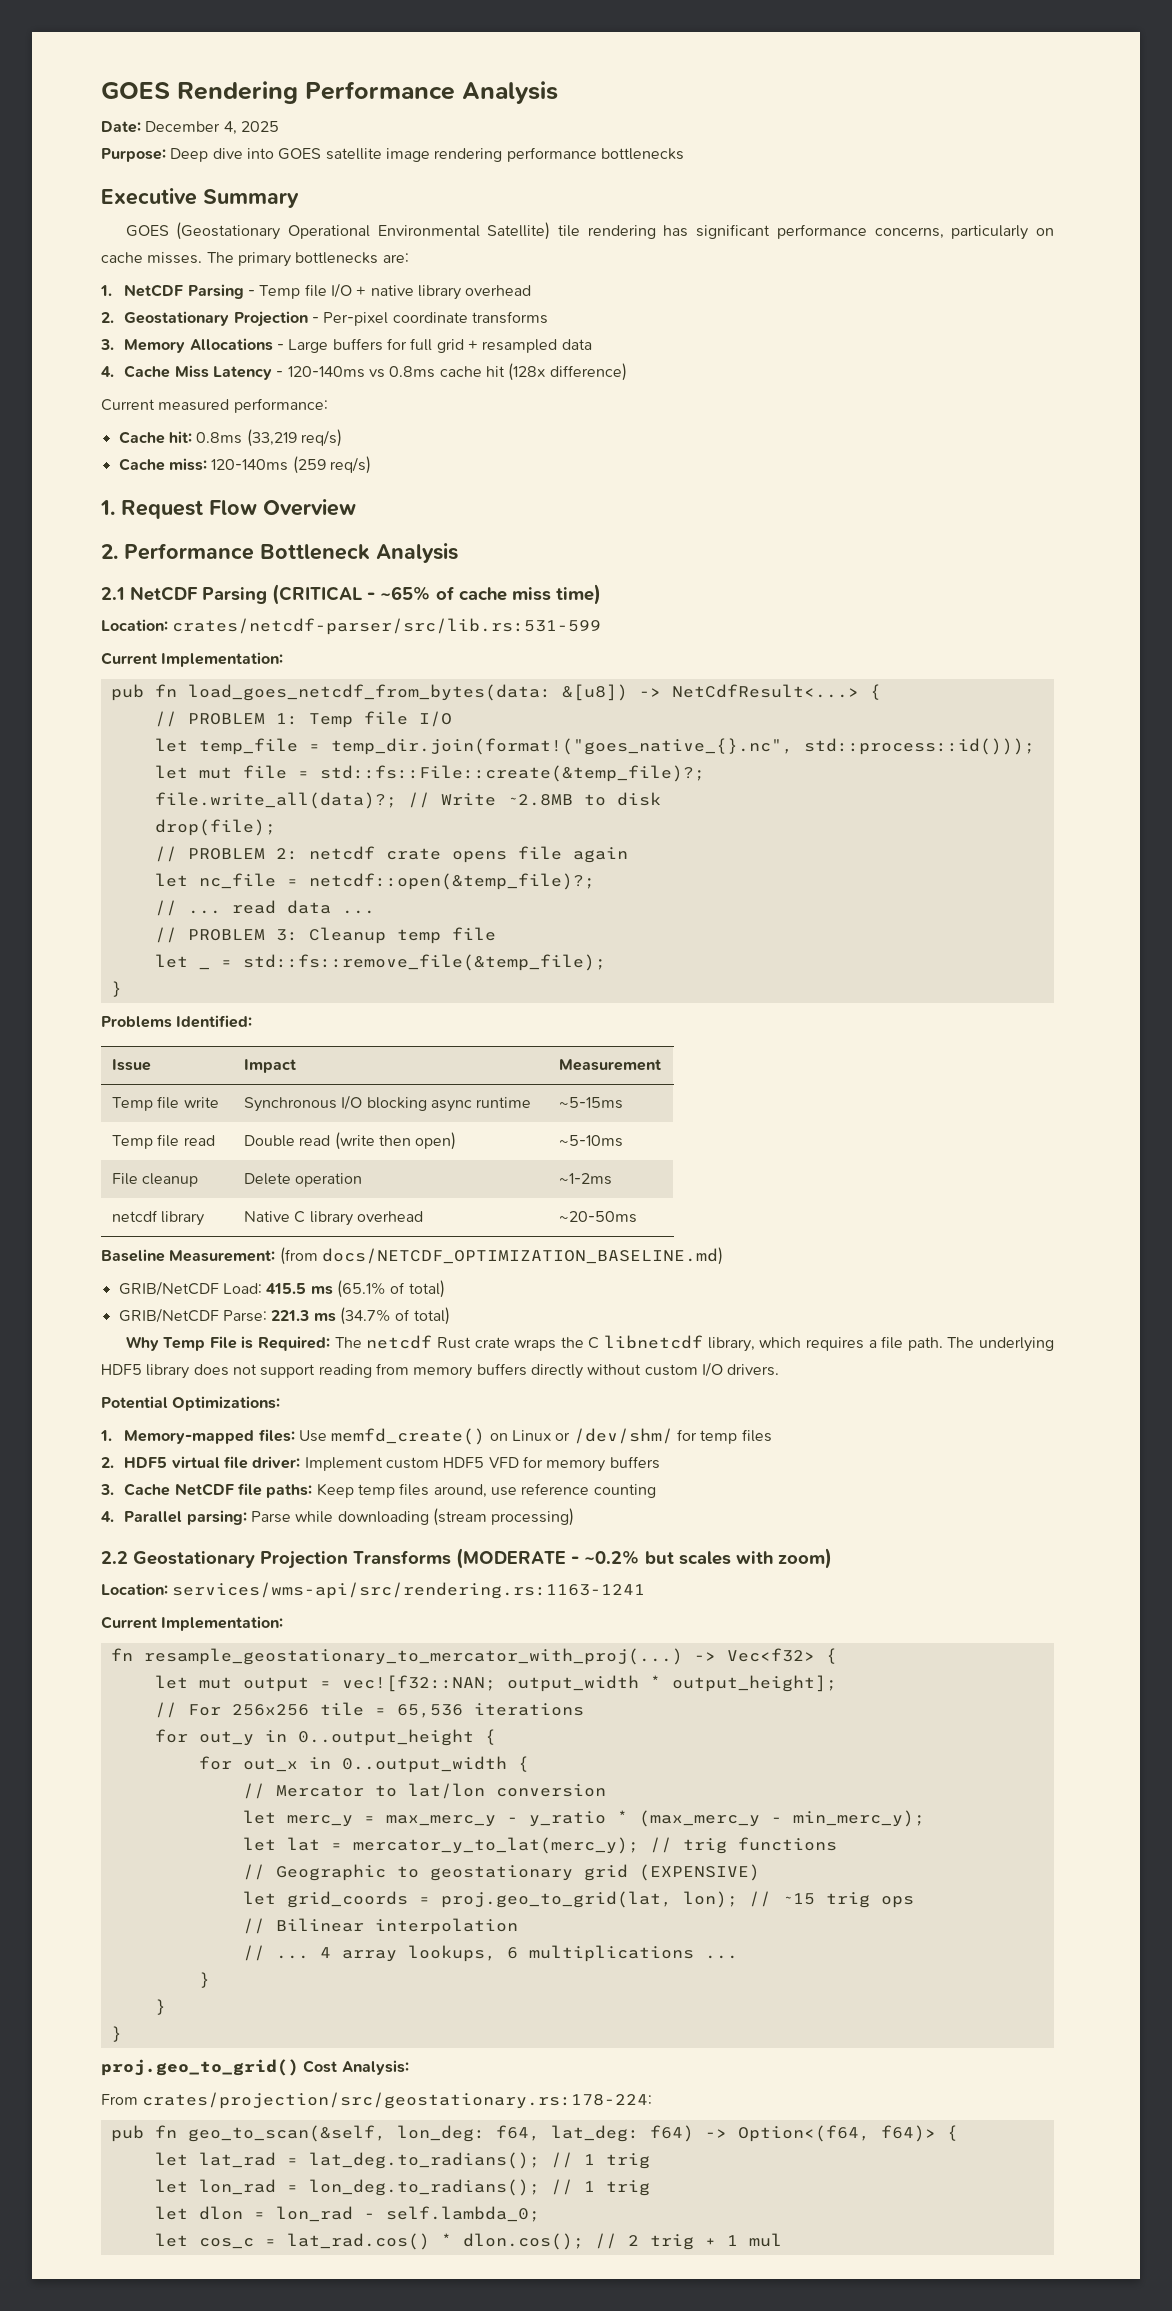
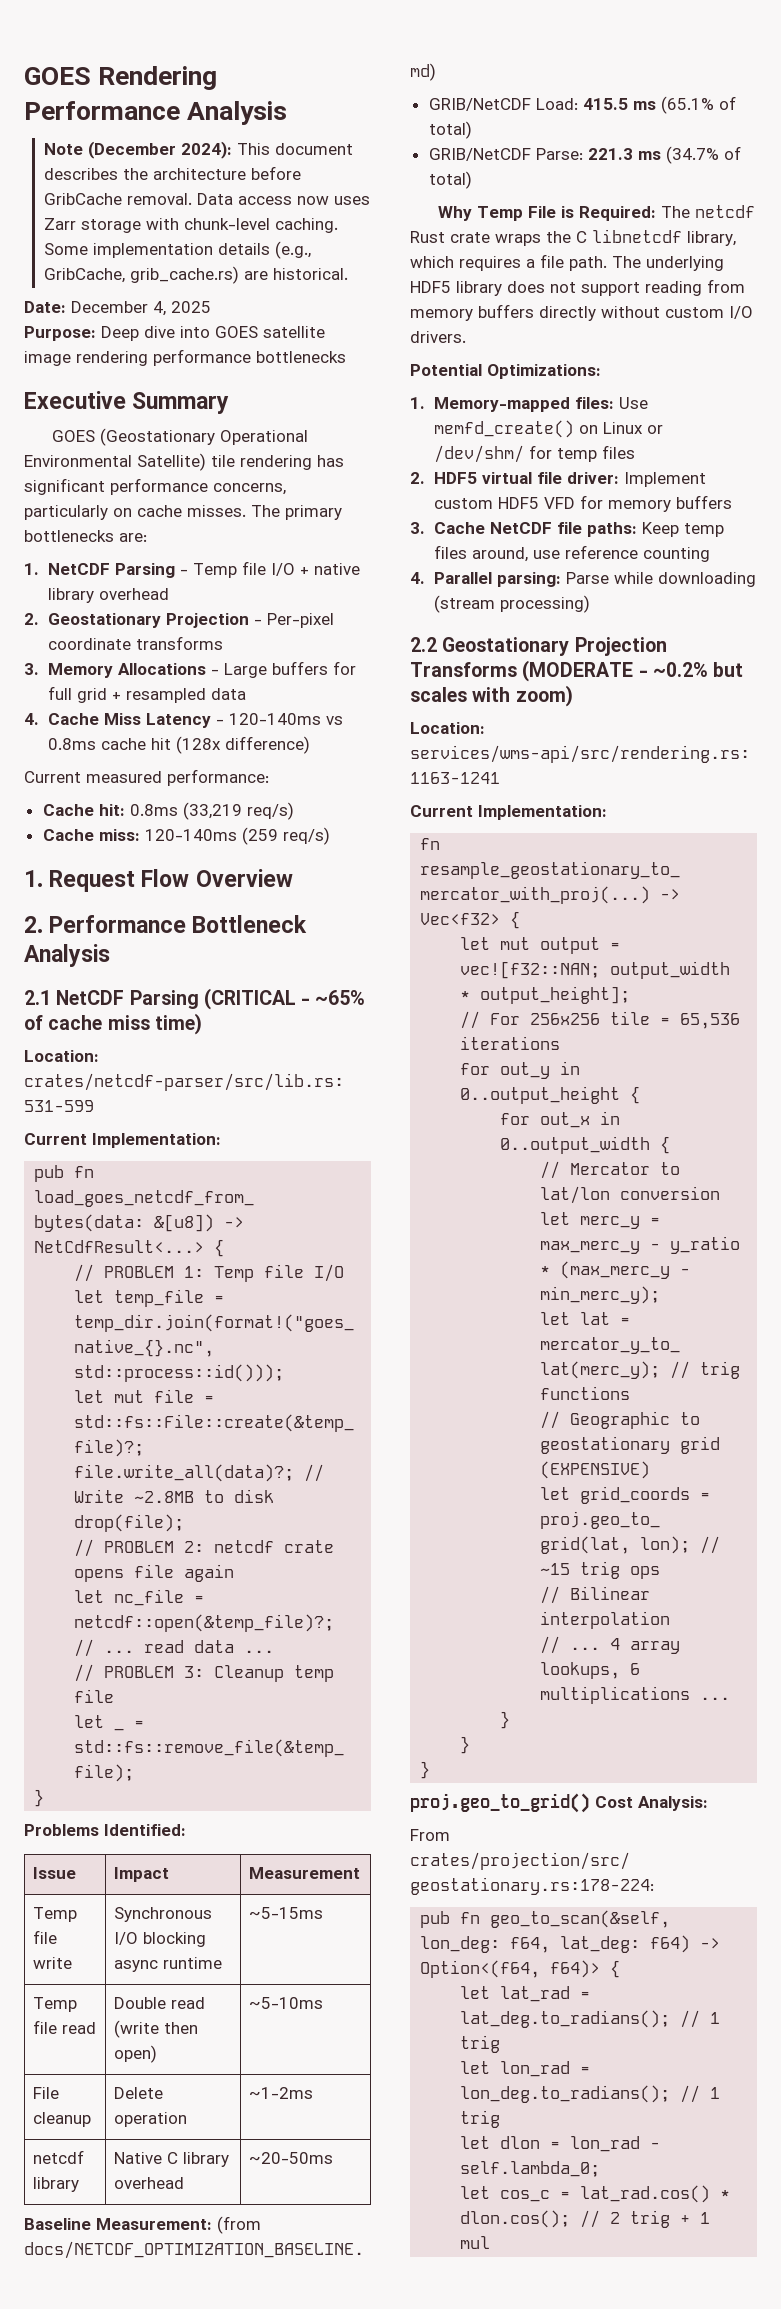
+ Note (December 2024): This document describes the architecture before GribCache removal. Data access now uses Zarr storage with chunk-level caching. Some implementation details (e.g., GribCache, grib_cache.rs) are historical.

